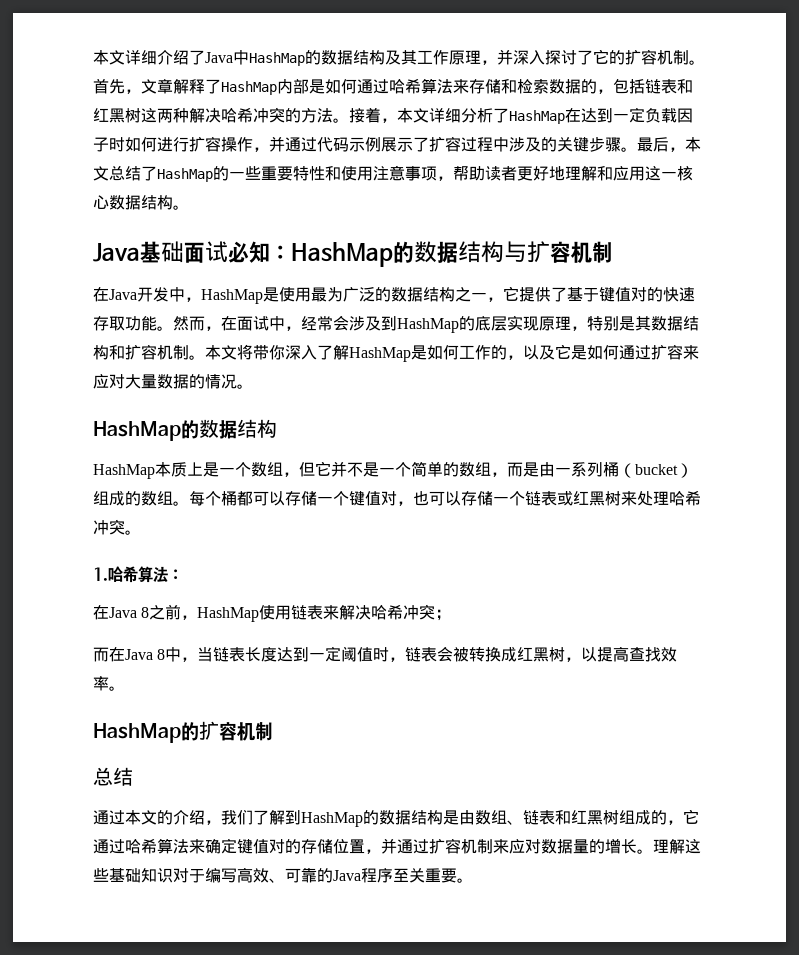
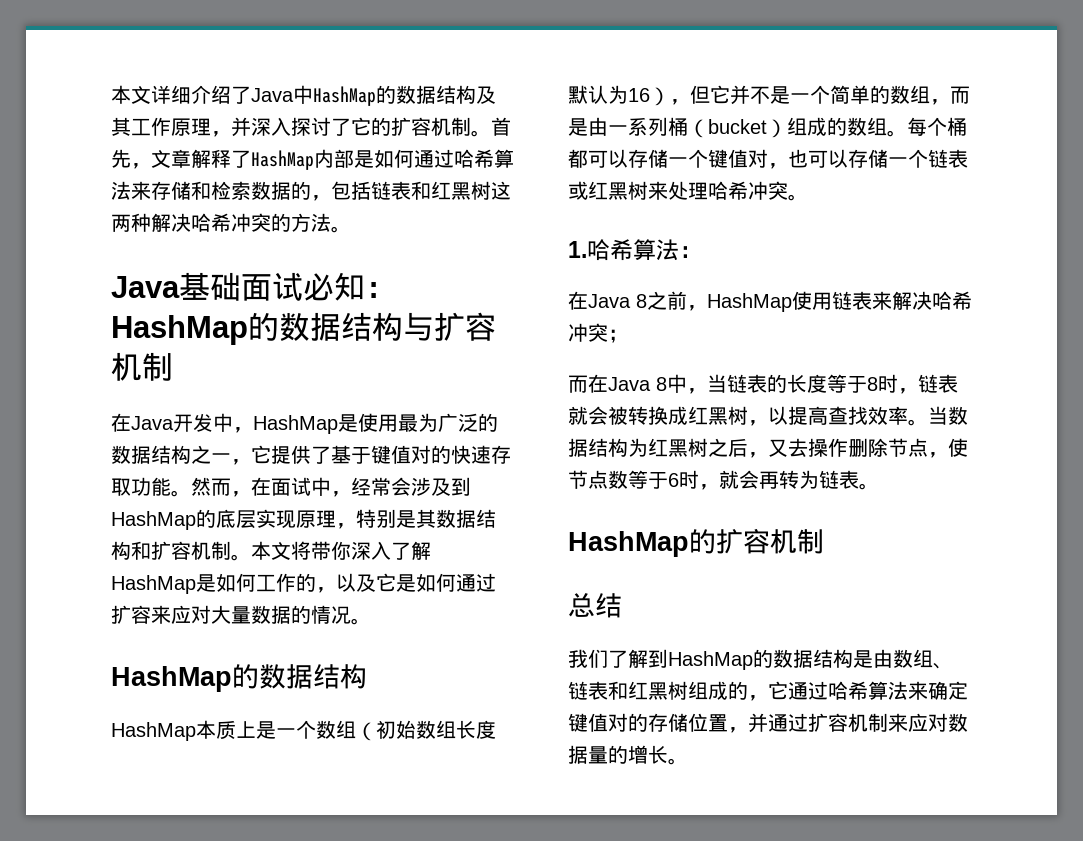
- 接着，本文详细分析了HashMap在达到一定负载因子时如何进行扩容操作，并通过代码示例展示了扩容过程中涉及的关键步骤。最后，本文总结了HashMap的一些重要特性和使用注意事项，帮助读者更好地理解和应用这一核心数据结构。
- HashMap本质上是一个数组，但它并不是一个简单的数组，而是由一系列桶（bucket）组成的数组。
+ HashMap本质上是一个数组（初始数组长度默认为16），但它并不是一个简单的数组，而是由一系列桶（bucket）组成的数组。
- 而在Java 8中，当链表长度达到一定阈值时，链表会被转换成红黑树，以提高查找效率。
+ 而在Java 8中，当链表的长度等于8时，链表就会被转换成红黑树，以提高查找效率。当数据结构为红黑树之后，又去操作删除节点，使节点数等于6时，就会再转为链表。
- 通过本文的介绍，我们了解到HashMap的数据结构是由数组、链表和红黑树组成的，它通过哈希算法来确定键值对的存储位置，并通过扩容机制来应对数据量的增长。理解这些基础知识对于编写高效、可靠的Java程序至关重要。
+ 我们了解到HashMap的数据结构是由数组、链表和红黑树组成的，它通过哈希算法来确定键值对的存储位置，并通过扩容机制来应对数据量的增长。

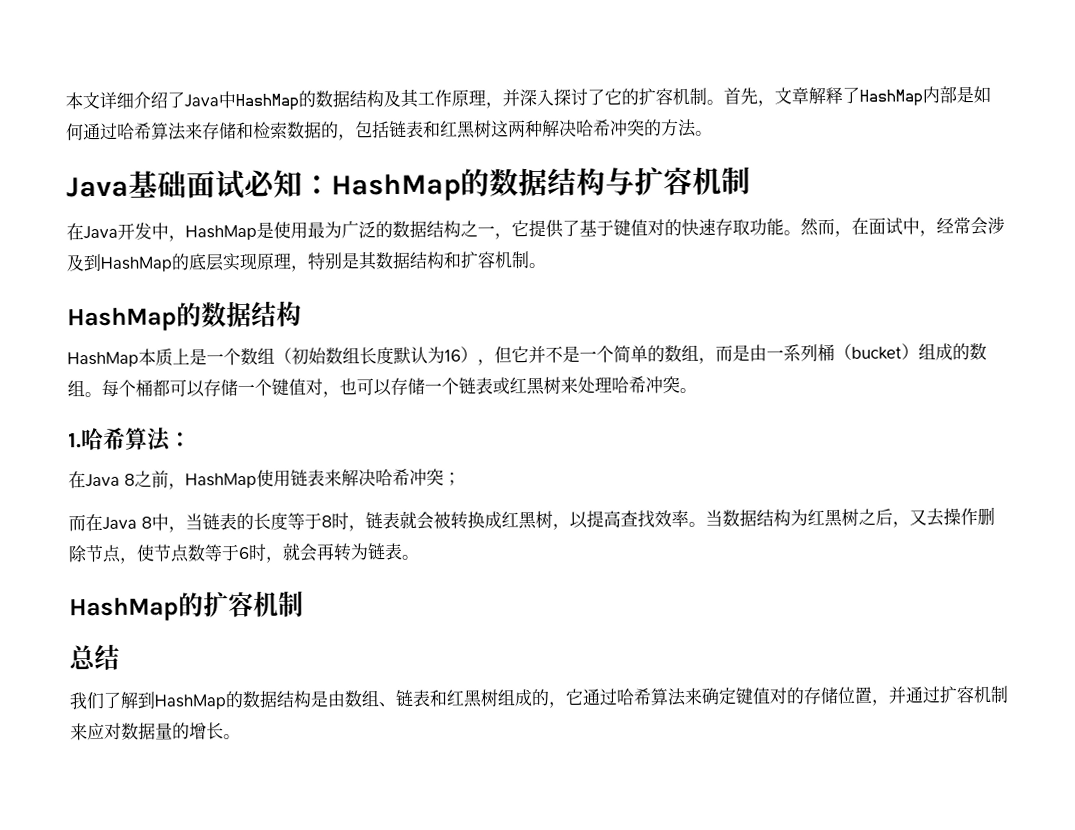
- 本文将带你深入了解HashMap是如何工作的，以及它是如何通过扩容来应对大量数据的情况。

